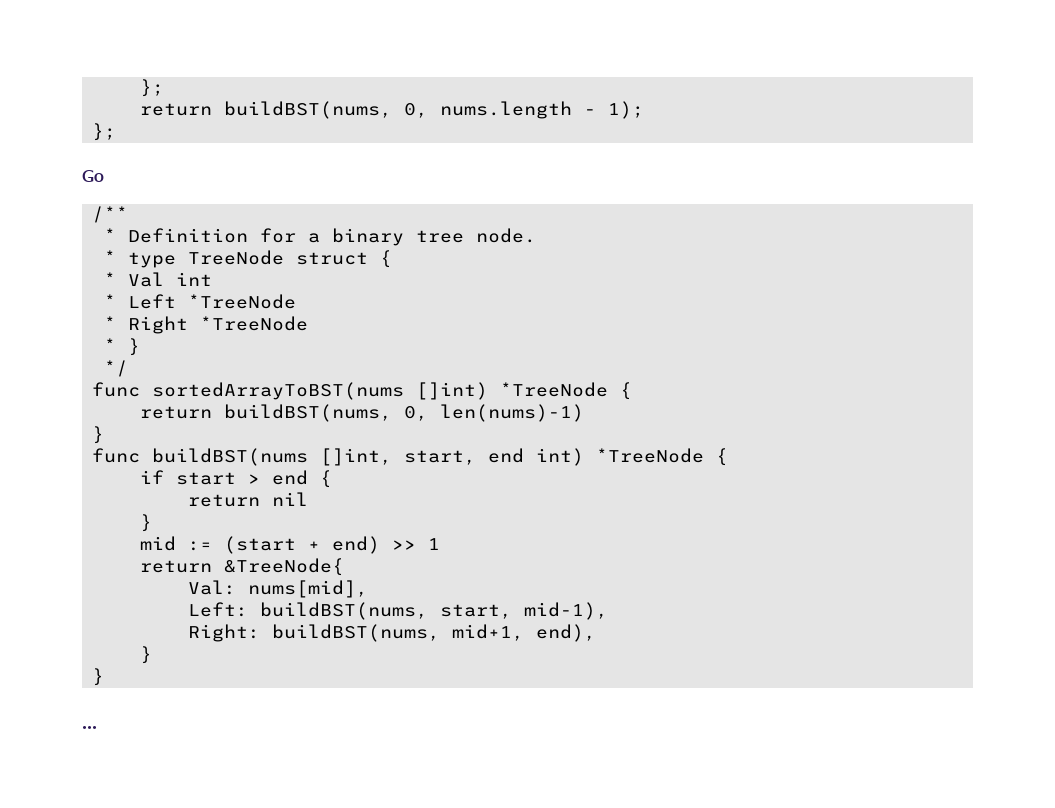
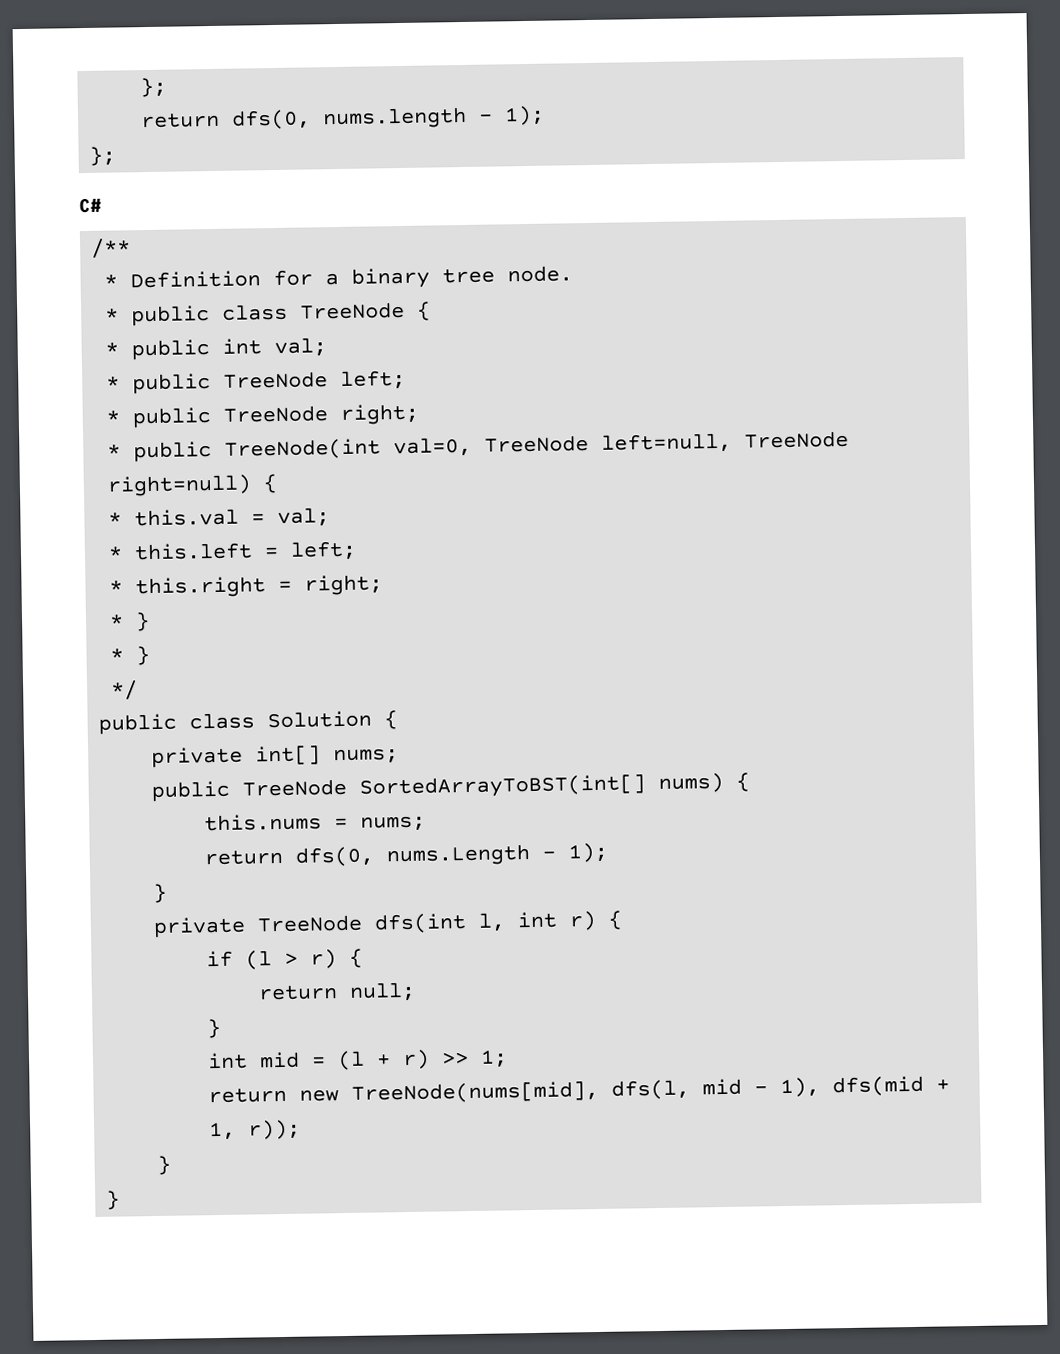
- return buildBST(nums, 0, nums.length - 1);
+ return dfs(0, nums.length - 1);
- Go
+ C#
- * type TreeNode struct {
- * Val int
- * Left *TreeNode
- * Right *TreeNode
+ * public class TreeNode {
+ * public int val;
+ * public TreeNode left;
+ * public TreeNode right;
+ * public TreeNode(int val=0, TreeNode left=null, TreeNode right=null) {
+ * this.val = val;
+ * this.left = left;
+ * this.right = right;
+ * }
  * }
  */
- func sortedArrayToBST(nums []int) *TreeNode {
- return buildBST(nums, 0, len(nums)-1)
+ public class Solution {
+ private int[] nums;
+ public TreeNode SortedArrayToBST(int[] nums) {
+ this.nums = nums;
+ return dfs(0, nums.Length - 1);
  }
- func buildBST(nums []int, start, end int) *TreeNode {
- if start > end {
- return nil
+ private TreeNode dfs(int l, int r) {
+ if (l > r) {
+ return null;
  }
- mid := (start + end) >> 1
- return &TreeNode{
- Val: nums[mid],
- Left: buildBST(nums, start, mid-1),
- Right: buildBST(nums, mid+1, end),
+ int mid = (l + r) >> 1;
+ return new TreeNode(nums[mid], dfs(l, mid - 1), dfs(mid + 1, r));
- ...

